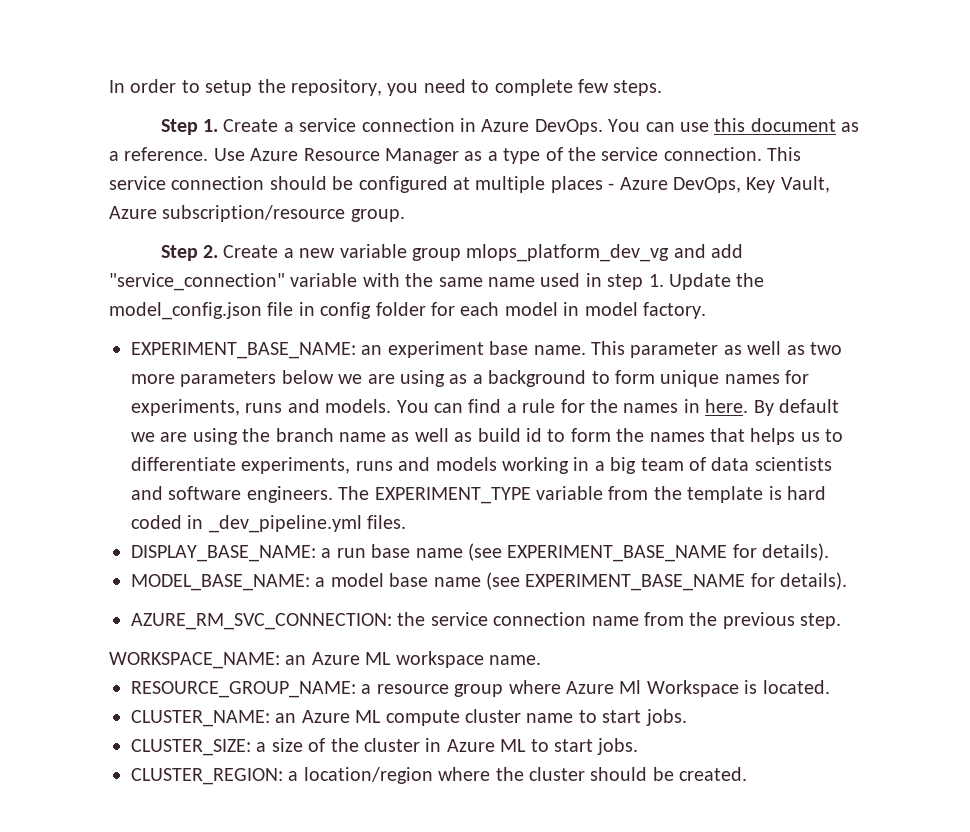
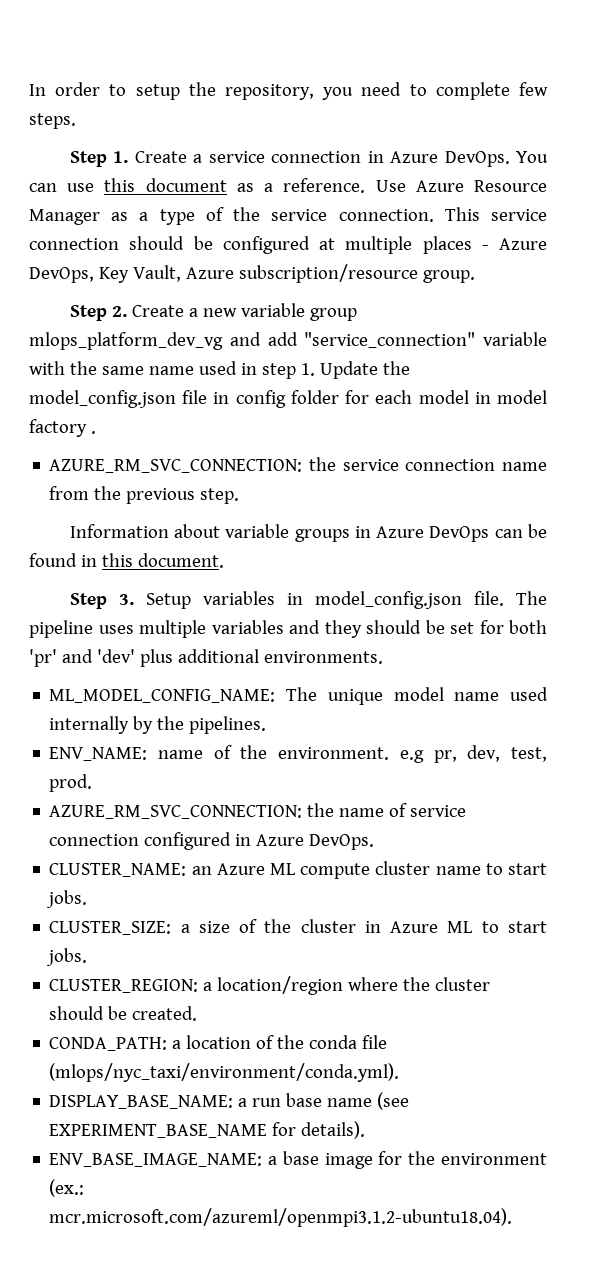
- Step 2. Create a new variable group mlops_platform_dev_vg and add "service_connection" variable with the same name used in step 1. Update the model_config.json file in config folder for each model in model factory.
- EXPERIMENT_BASE_NAME: an experiment base name. This parameter as well as two more parameters below we are using as a background to form unique names for experiments, runs and models. You can find a rule for the names in here. By default we are using the branch name as well as build id to form the names that helps us to differentiate experiments, runs and models working in a big team of data scientists and software engineers. The EXPERIMENT_TYPE variable from the template is hard coded in _dev_pipeline.yml files.
- DISPLAY_BASE_NAME: a run base name (see EXPERIMENT_BASE_NAME for details).
- MODEL_BASE_NAME: a model base name (see EXPERIMENT_BASE_NAME for details).
+ Step 2. Create a new variable group mlops_platform_dev_vg and add "service_connection" variable with the same name used in step 1. Update the model_config.json file in config folder for each model in model factory .
- WORKSPACE_NAME: an Azure ML workspace name.
- RESOURCE_GROUP_NAME: a resource group where Azure Ml Workspace is located.
+ Information about variable groups in Azure DevOps can be found in this document.
+ Step 3. Setup variables in model_config.json file. The pipeline uses multiple variables and they should be set for both 'pr' and 'dev' plus additional environments.
+ ML_MODEL_CONFIG_NAME: The unique model name used internally by the pipelines.
+ ENV_NAME: name of the environment. e.g pr, dev, test, prod.
+ AZURE_RM_SVC_CONNECTION: the name of service connection configured in Azure DevOps.
+ CONDA_PATH: a location of the conda file (mlops/nyc_taxi/environment/conda.yml).
+ DISPLAY_BASE_NAME: a run base name (see EXPERIMENT_BASE_NAME for details).
+ ENV_BASE_IMAGE_NAME: a base image for the environment (ex.: mcr.microsoft.com/azureml/openmpi3.1.2-ubuntu18.04).

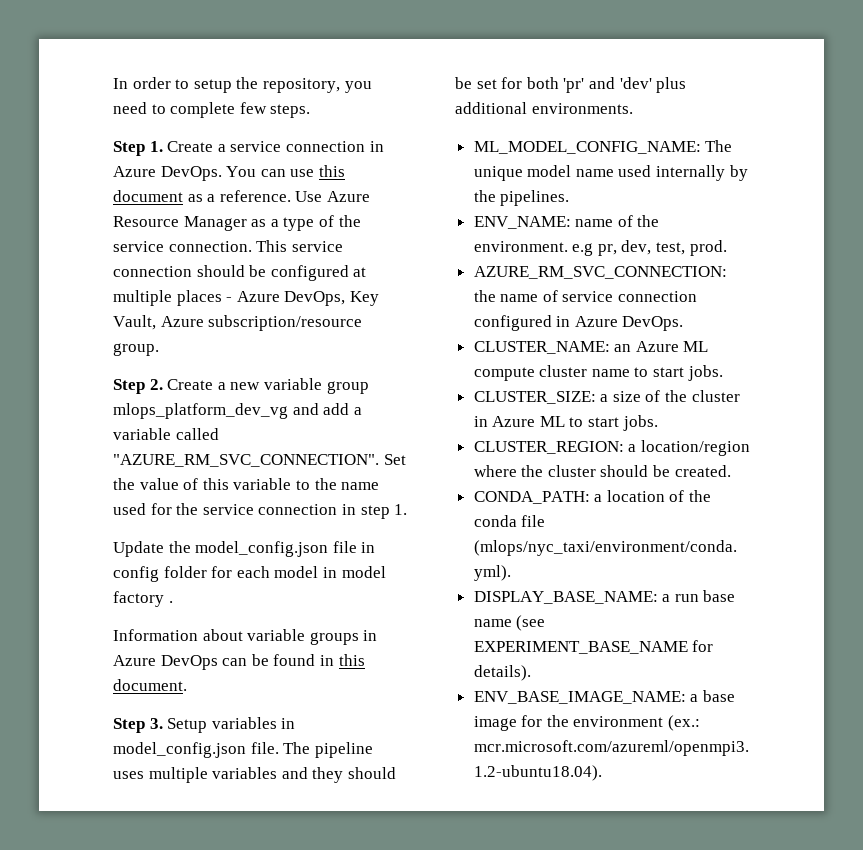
- Step 2. Create a new variable group mlops_platform_dev_vg and add "service_connection" variable with the same name used in step 1. Update the model_config.json file in config folder for each model in model factory .
+ Step 2. Create a new variable group mlops_platform_dev_vg and add a variable called "AZURE_RM_SVC_CONNECTION". Set the value of this variable to the name used for the service connection in step 1.
+ Update the model_config.json file in config folder for each model in model factory .
- AZURE_RM_SVC_CONNECTION: the service connection name from the previous step.

